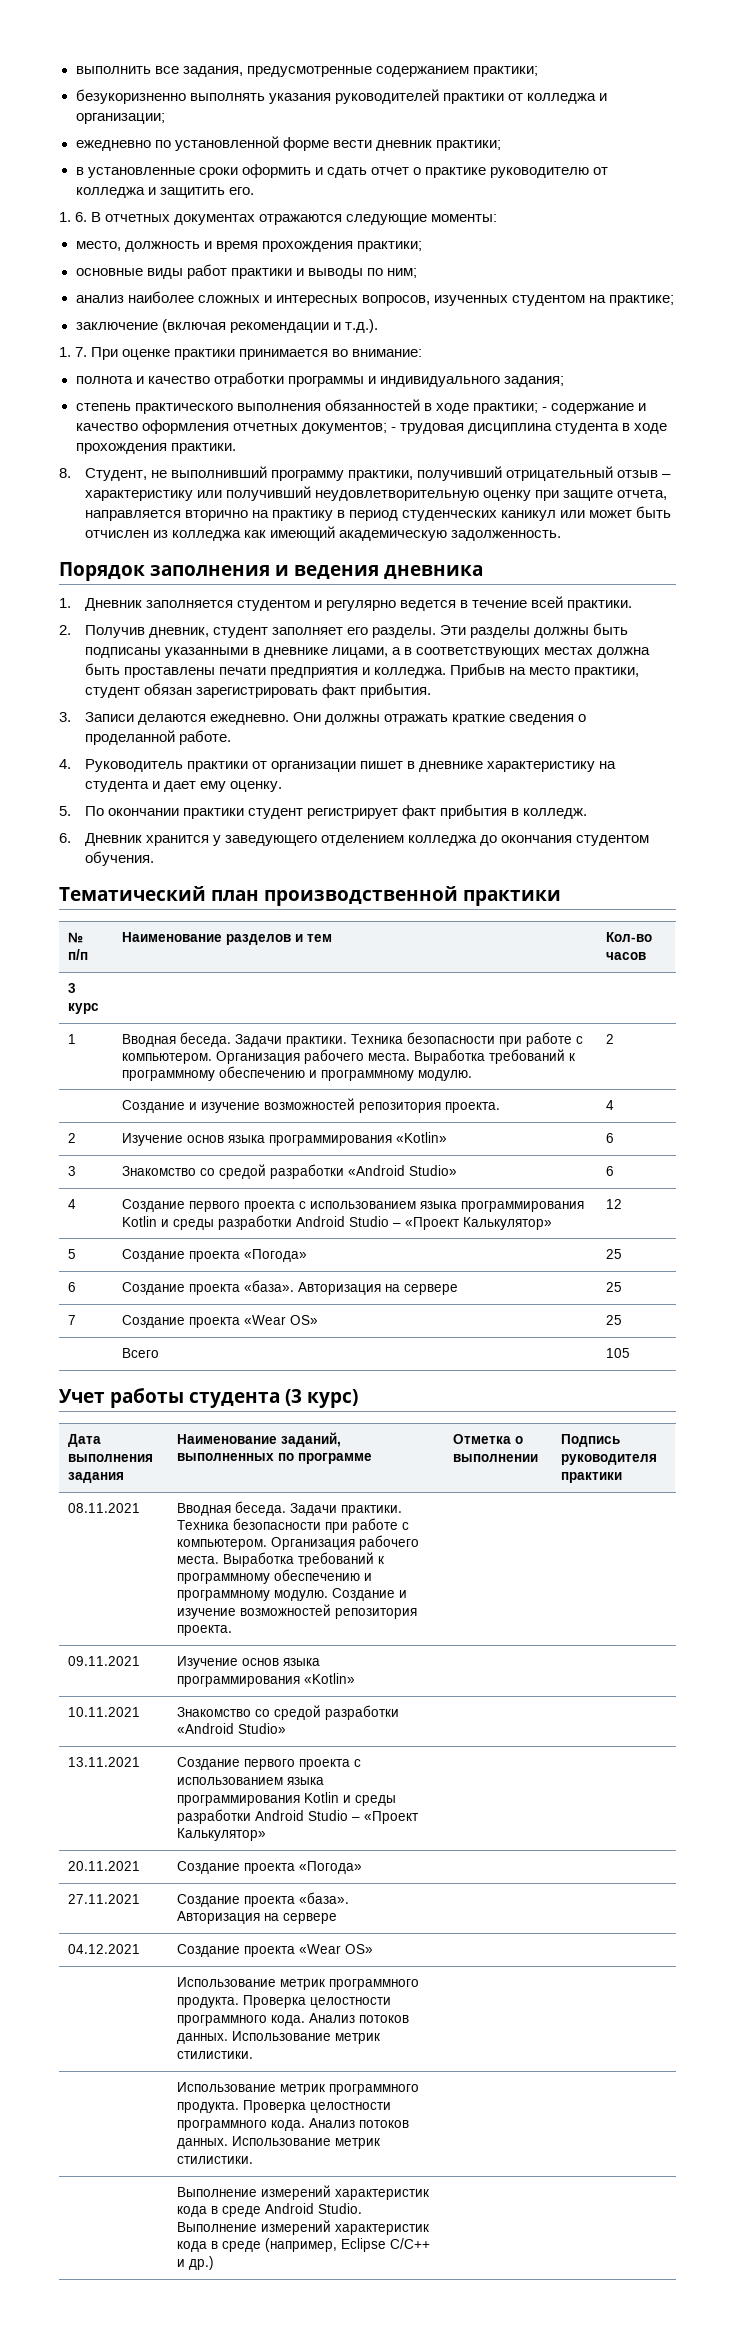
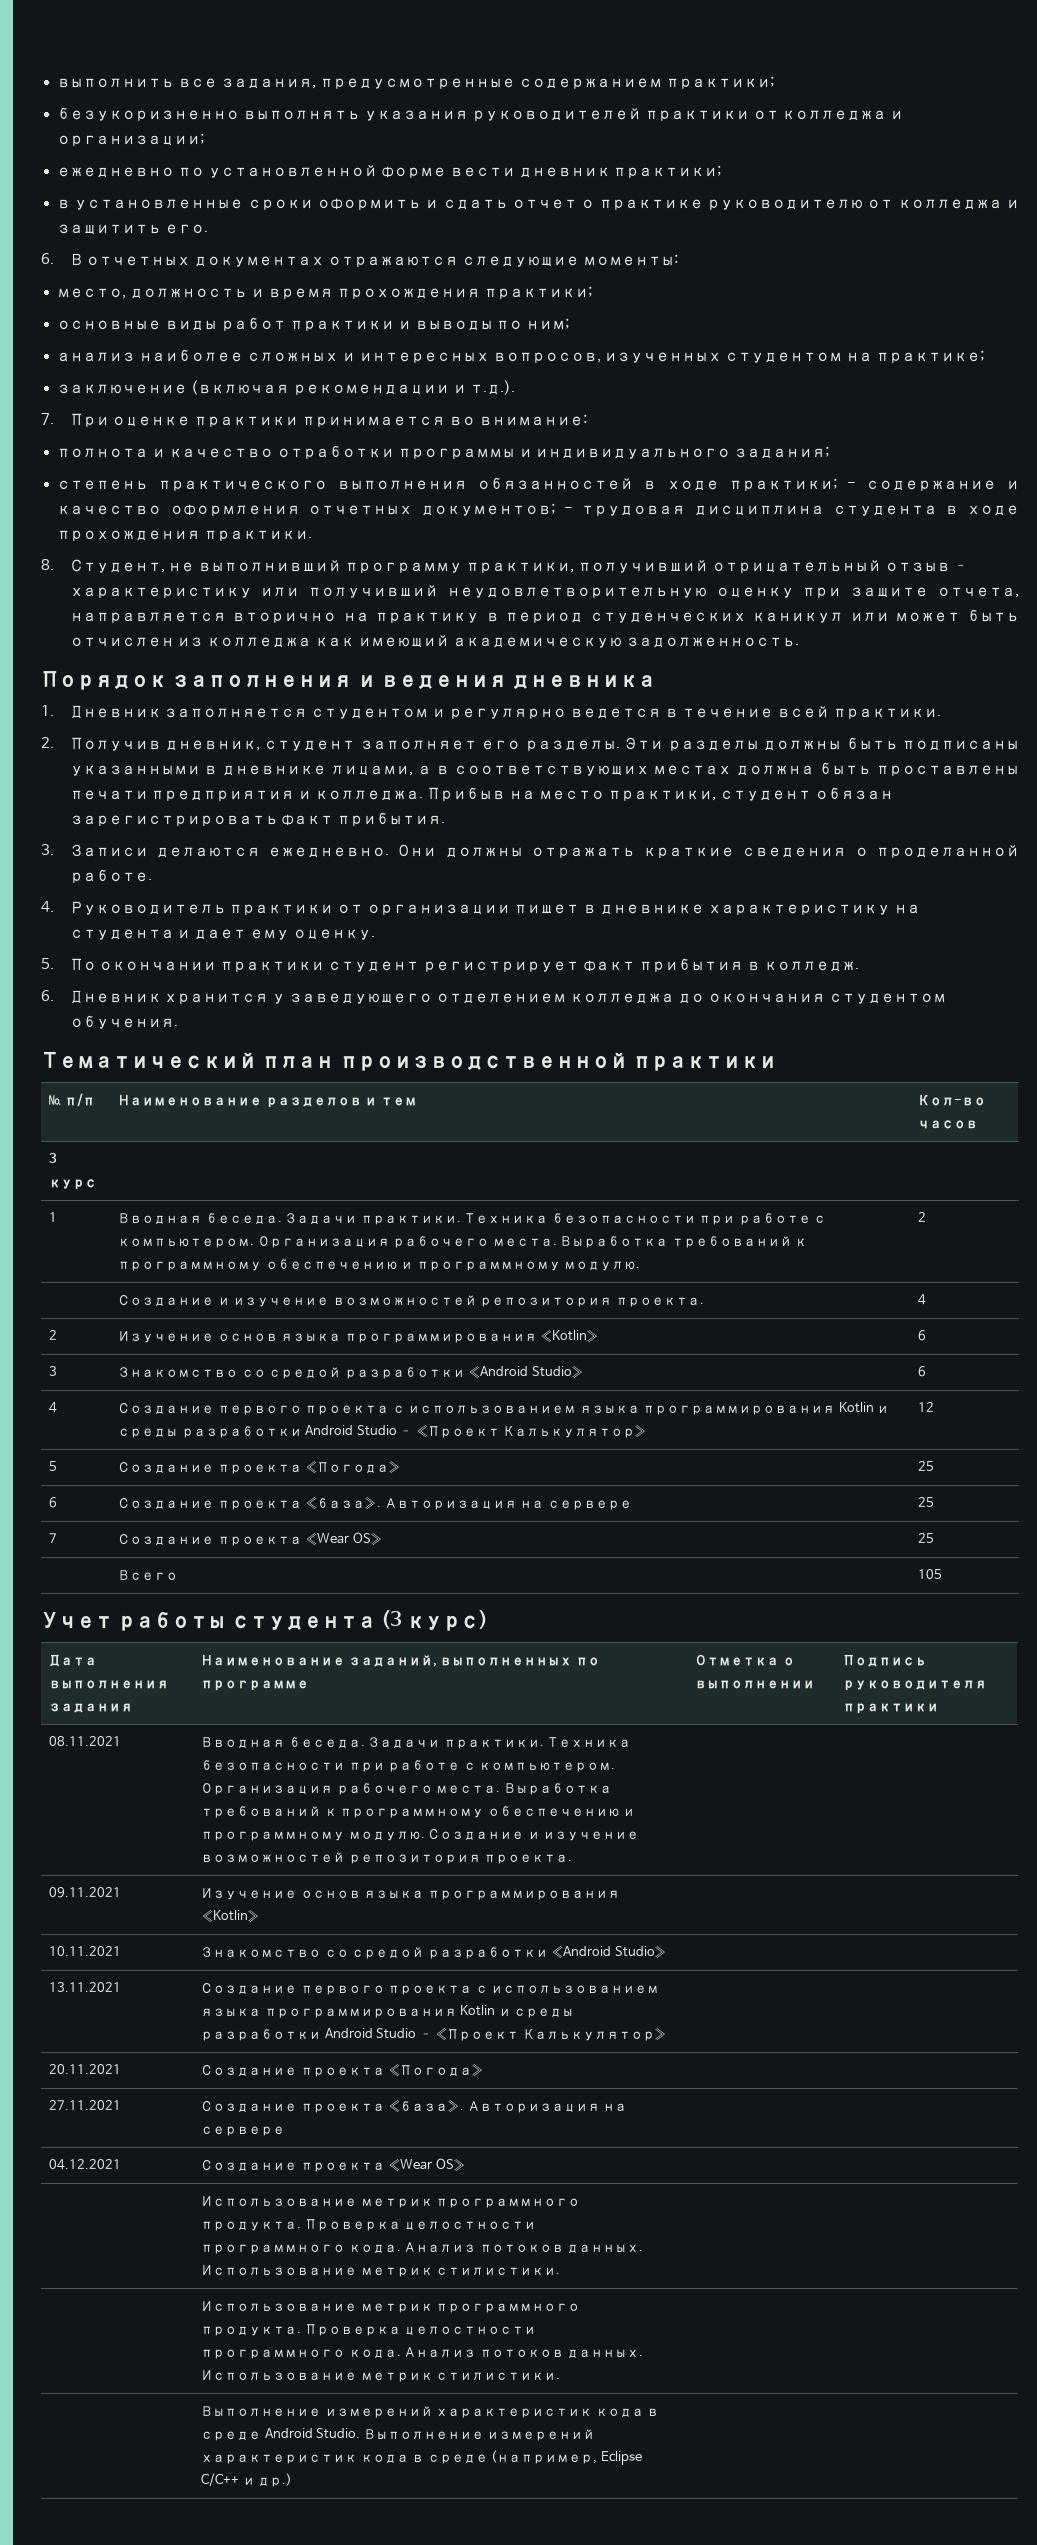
- 1. 6. В отчетных документах отражаются следующие моменты:
+ 6. В отчетных документах отражаются следующие моменты:
- 1. 7. При оценке практики принимается во внимание:
+ 7. При оценке практики принимается во внимание:

